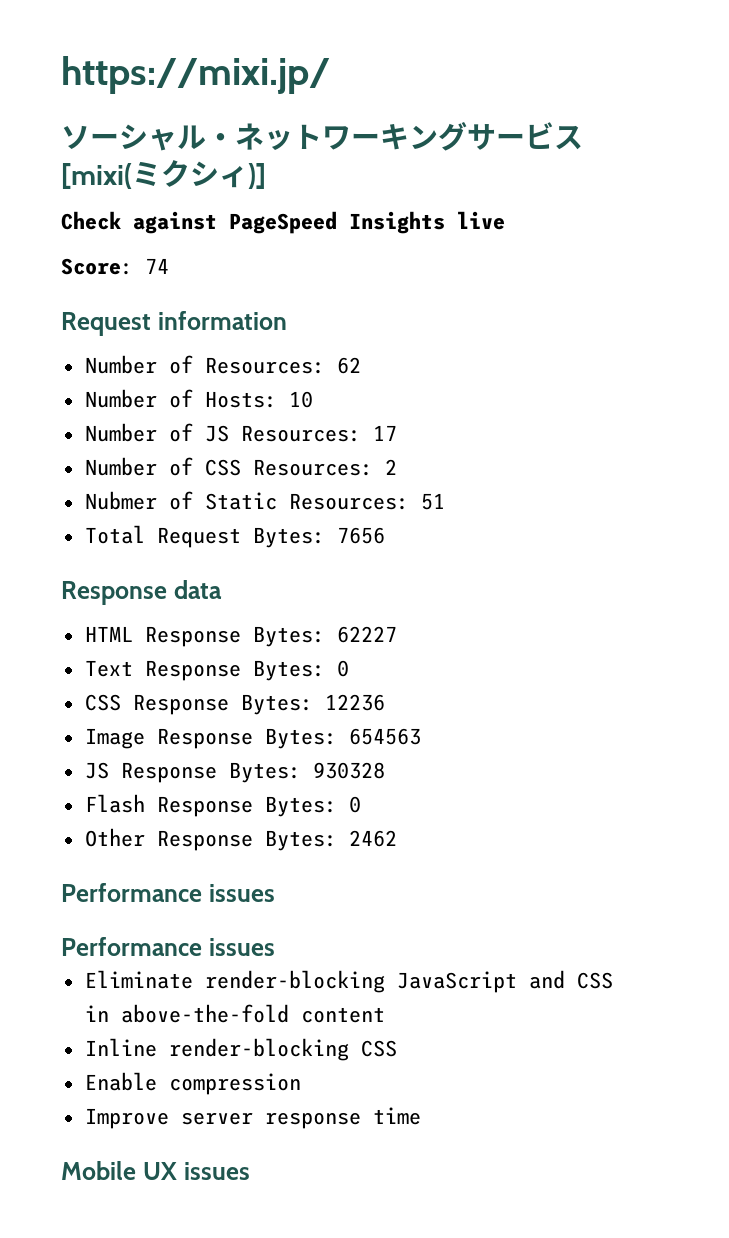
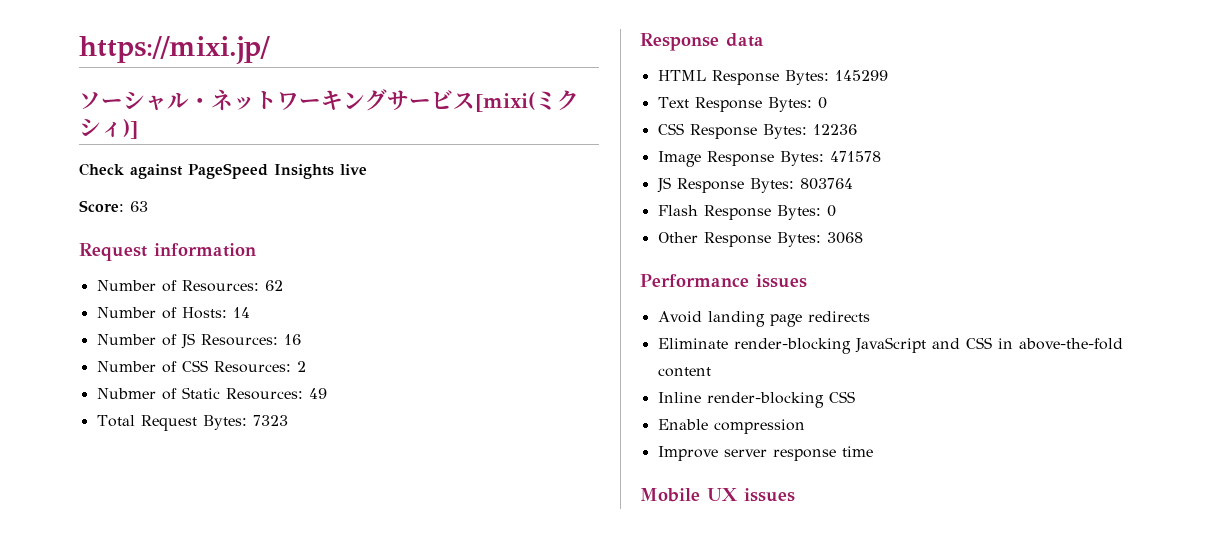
- Score: 74
+ Score: 63
- Number of Hosts: 10
+ Number of Hosts: 14
- Number of JS Resources: 17
+ Number of JS Resources: 16
- Nubmer of Static Resources: 51
+ Nubmer of Static Resources: 49
- Total Request Bytes: 7656
+ Total Request Bytes: 7323
- HTML Response Bytes: 62227
+ HTML Response Bytes: 145299
- Image Response Bytes: 654563
+ Image Response Bytes: 471578
- JS Response Bytes: 930328
+ JS Response Bytes: 803764
- Other Response Bytes: 2462
+ Other Response Bytes: 3068
  Performance issues
- Performance issues
+ Avoid landing page redirects

